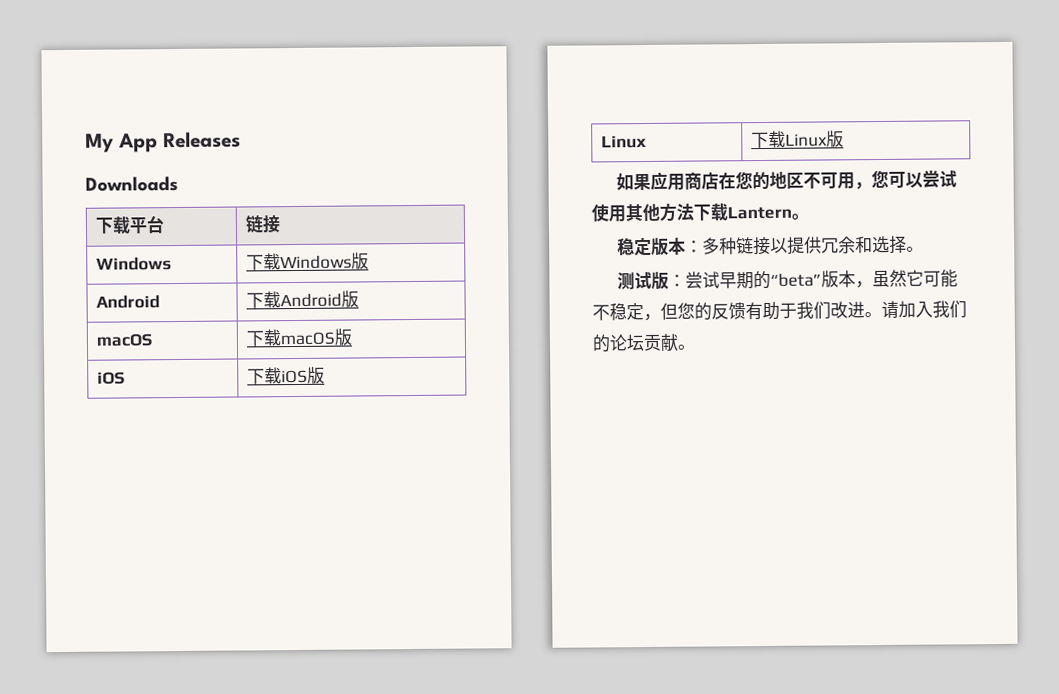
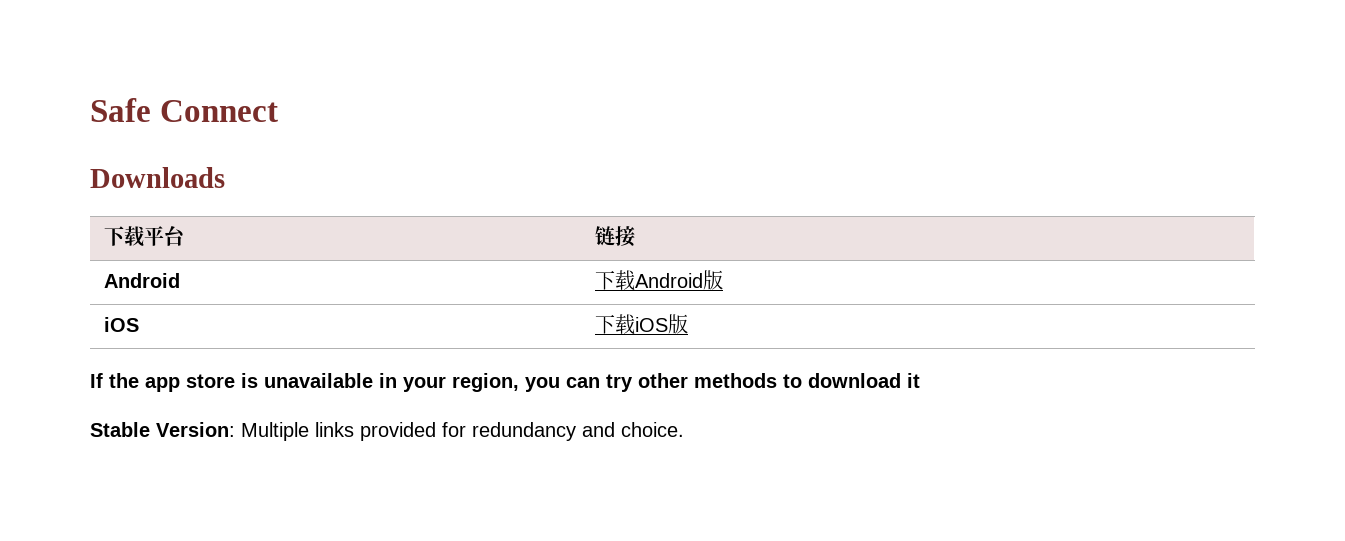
- My App Releases
+ Safe Connect
- Windows | 下载Windows版
- macOS | 下载macOS版
- Linux | 下载Linux版
- 如果应用商店在您的地区不可用，您可以尝试使用其他方法下载Lantern。
- 稳定版本：多种链接以提供冗余和选择。
- 测试版：尝试早期的“beta”版本，虽然它可能不稳定，但您的反馈有助于我们改进。请加入我们的论坛贡献。
+ If the app store is unavailable in your region, you can try other methods to download it
+ Stable Version: Multiple links provided for redundancy and choice.

